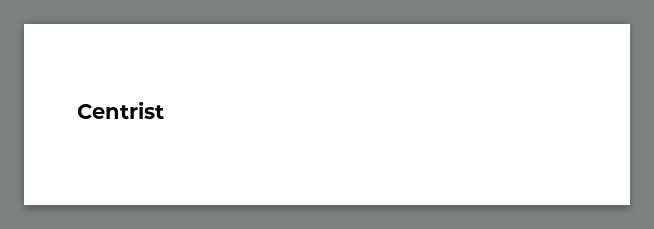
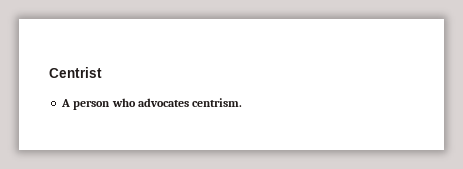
+ A person who advocates centrism.

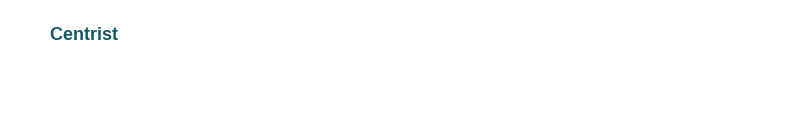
- A person who advocates centrism.

